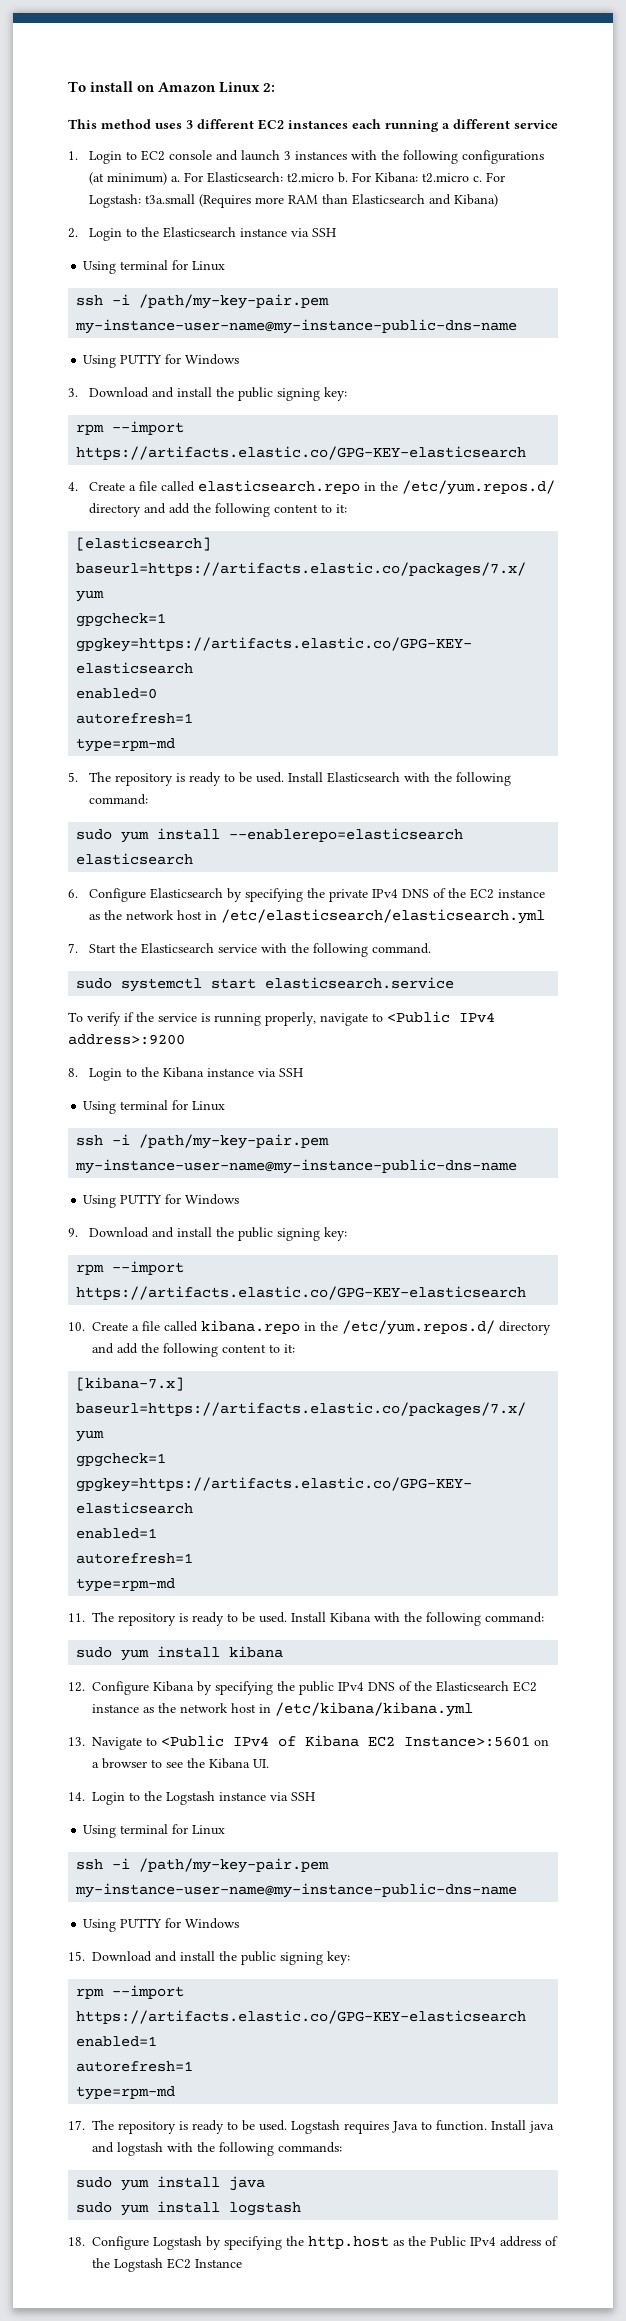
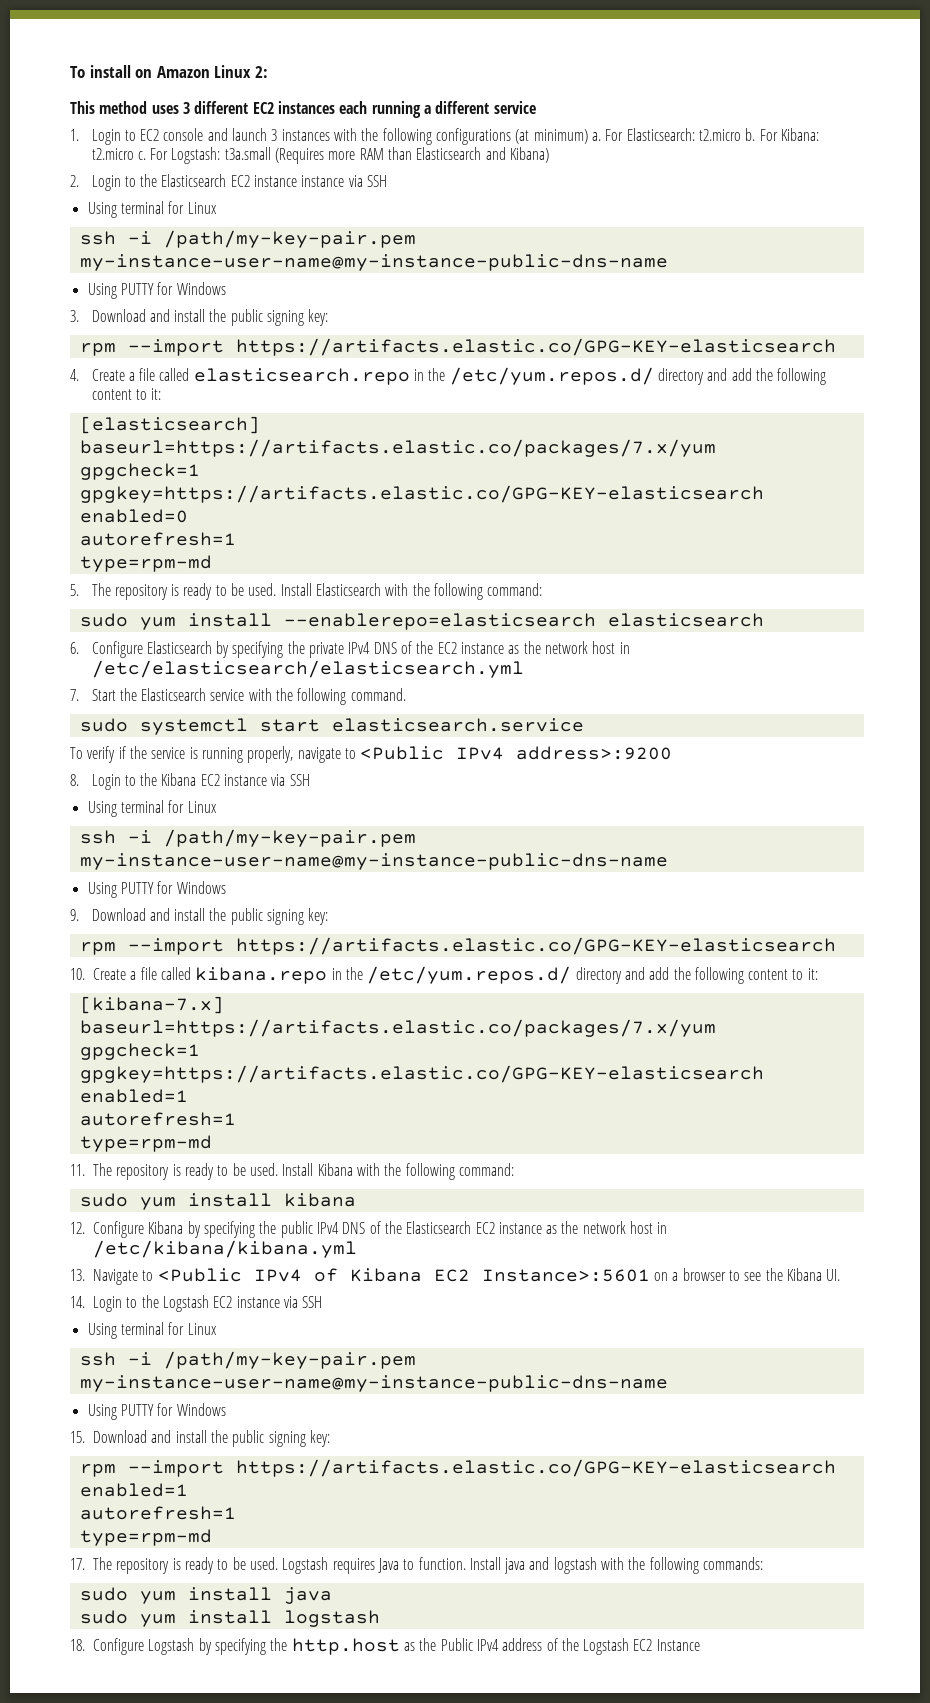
- 2. Login to the Elasticsearch instance via SSH
+ 2. Login to the Elasticsearch EC2 instance instance via SSH
- 8. Login to the Kibana instance via SSH
+ 8. Login to the Kibana EC2 instance via SSH
- 14. Login to the Logstash instance via SSH
+ 14. Login to the Logstash EC2 instance via SSH

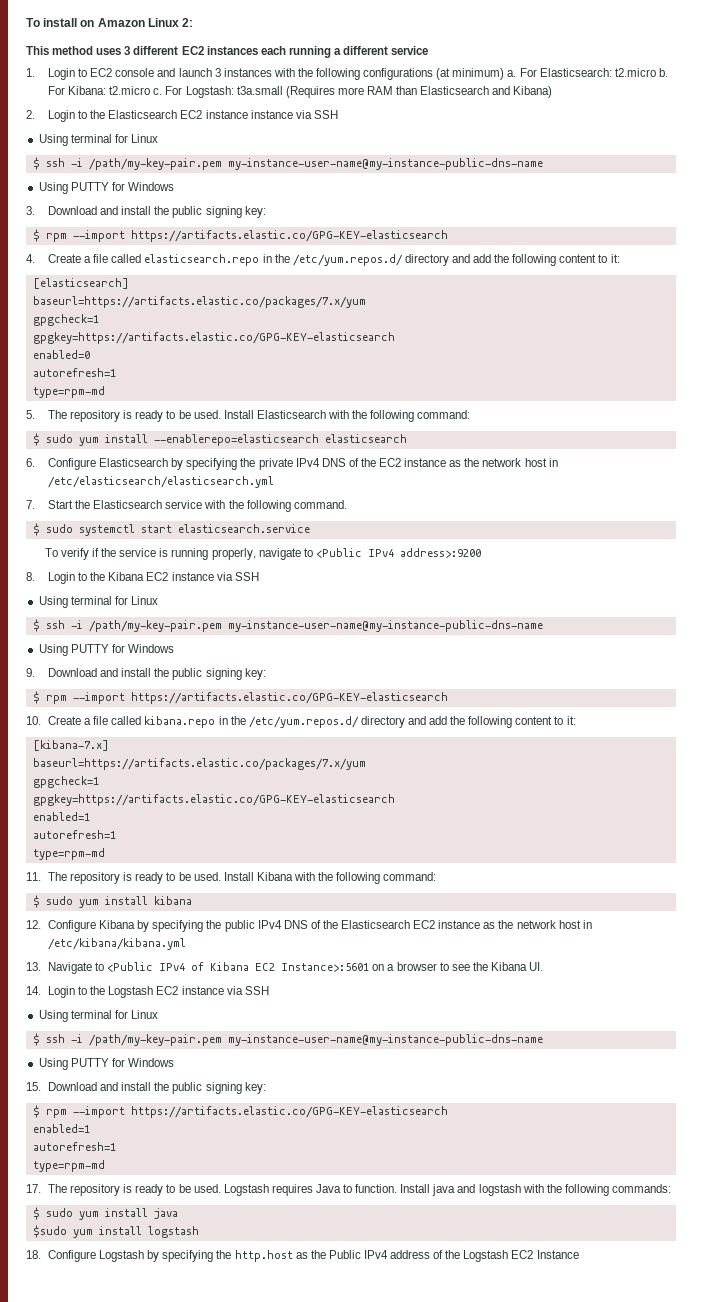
  2. Login to the Elasticsearch EC2 instance instance via SSH
  Using terminal for Linux
- ssh -i /path/my-key-pair.pem my-instance-user-name@my-instance-public-dns-name
+ $ ssh -i /path/my-key-pair.pem my-instance-user-name@my-instance-public-dns-name
  3. Download and install the public signing key:
- rpm --import https://artifacts.elastic.co/GPG-KEY-elasticsearch
+ $ rpm --import https://artifacts.elastic.co/GPG-KEY-elasticsearch
- sudo yum install --enablerepo=elasticsearch elasticsearch
+ $ sudo yum install --enablerepo=elasticsearch elasticsearch
- sudo systemctl start elasticsearch.service
+ $ sudo systemctl start elasticsearch.service
  8. Login to the Kibana EC2 instance via SSH
  Using terminal for Linux
- ssh -i /path/my-key-pair.pem my-instance-user-name@my-instance-public-dns-name
+ $ ssh -i /path/my-key-pair.pem my-instance-user-name@my-instance-public-dns-name
  9. Download and install the public signing key:
- rpm --import https://artifacts.elastic.co/GPG-KEY-elasticsearch
+ $ rpm --import https://artifacts.elastic.co/GPG-KEY-elasticsearch
- sudo yum install kibana
+ $ sudo yum install kibana
  14. Login to the Logstash EC2 instance via SSH
  Using terminal for Linux
- ssh -i /path/my-key-pair.pem my-instance-user-name@my-instance-public-dns-name
+ $ ssh -i /path/my-key-pair.pem my-instance-user-name@my-instance-public-dns-name
  15. Download and install the public signing key:
- rpm --import https://artifacts.elastic.co/GPG-KEY-elasticsearch
+ $ rpm --import https://artifacts.elastic.co/GPG-KEY-elasticsearch
- sudo yum install java
+ $ sudo yum install java
- sudo yum install logstash
+ $sudo yum install logstash

